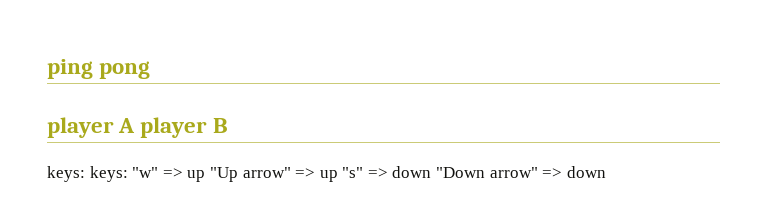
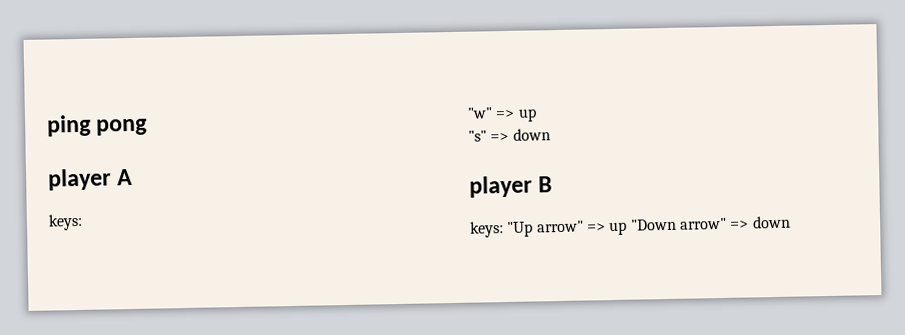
- player A player B
+ player A
+ keys:
+ "w" => up
+ "s" => down
+ player B
- keys: keys: "w" => up "Up arrow" => up "s" => down "Down arrow" => down
+ keys: "Up arrow" => up "Down arrow" => down

